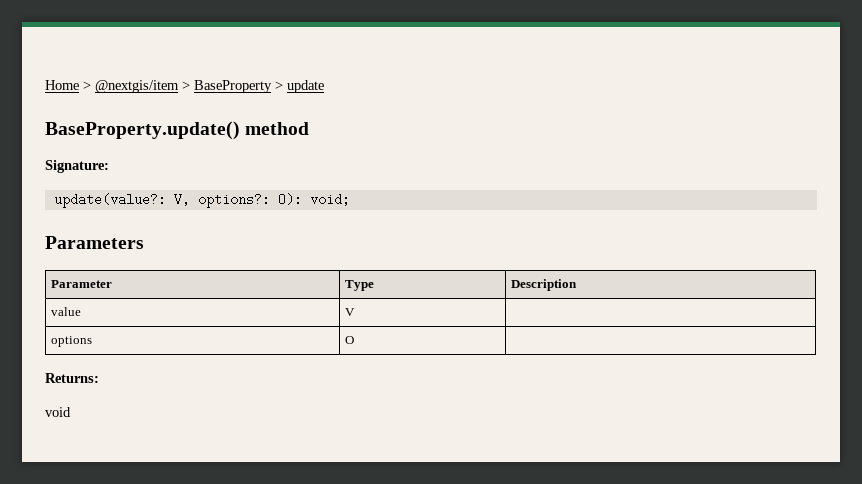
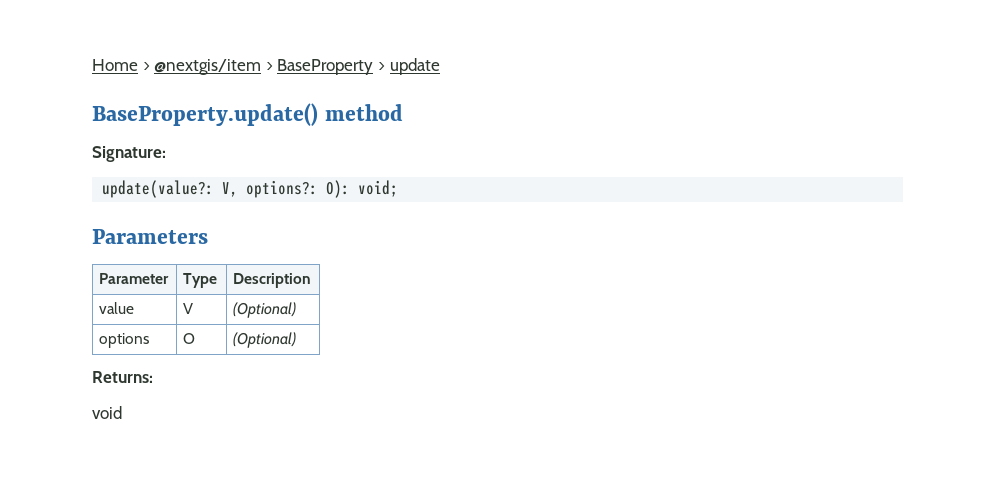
- value | V |
+ value | V | (Optional)
- options | O |
+ options | O | (Optional)

